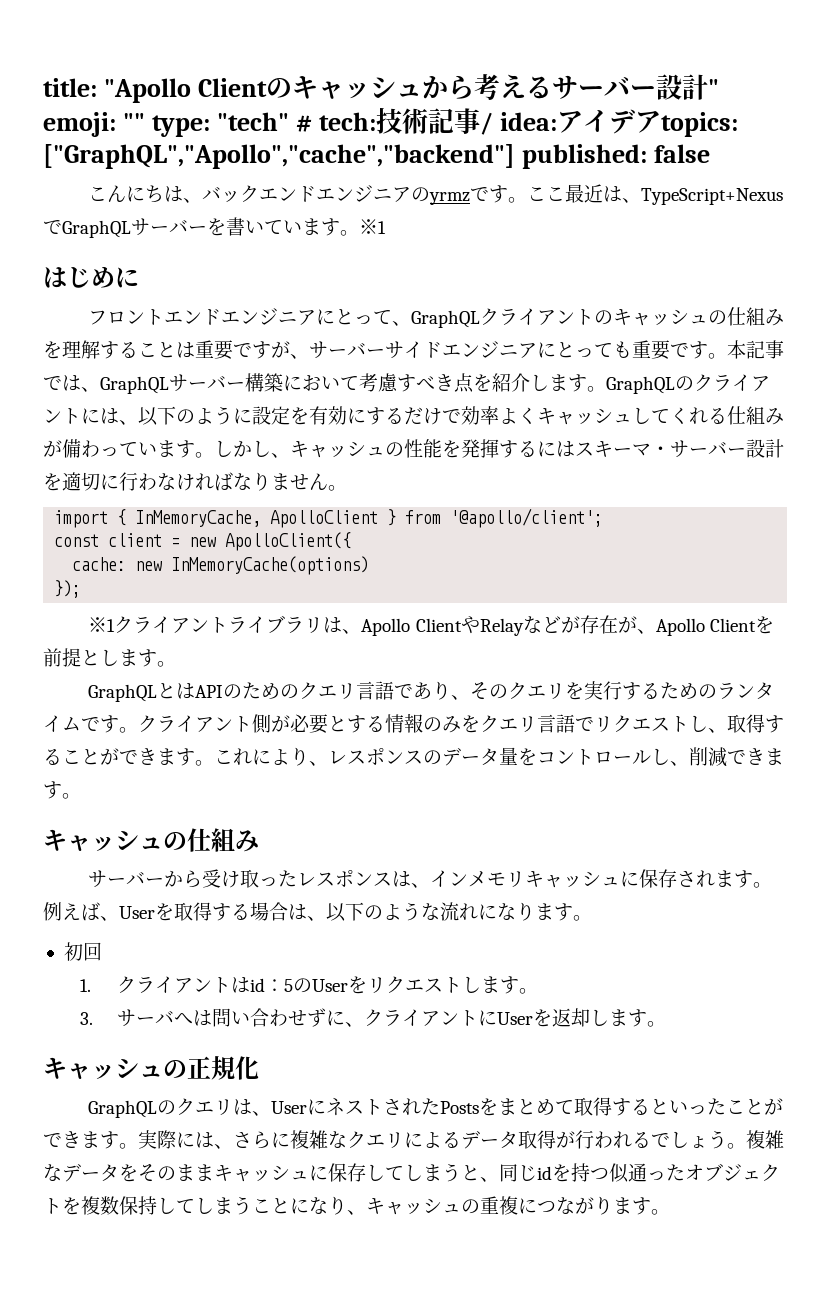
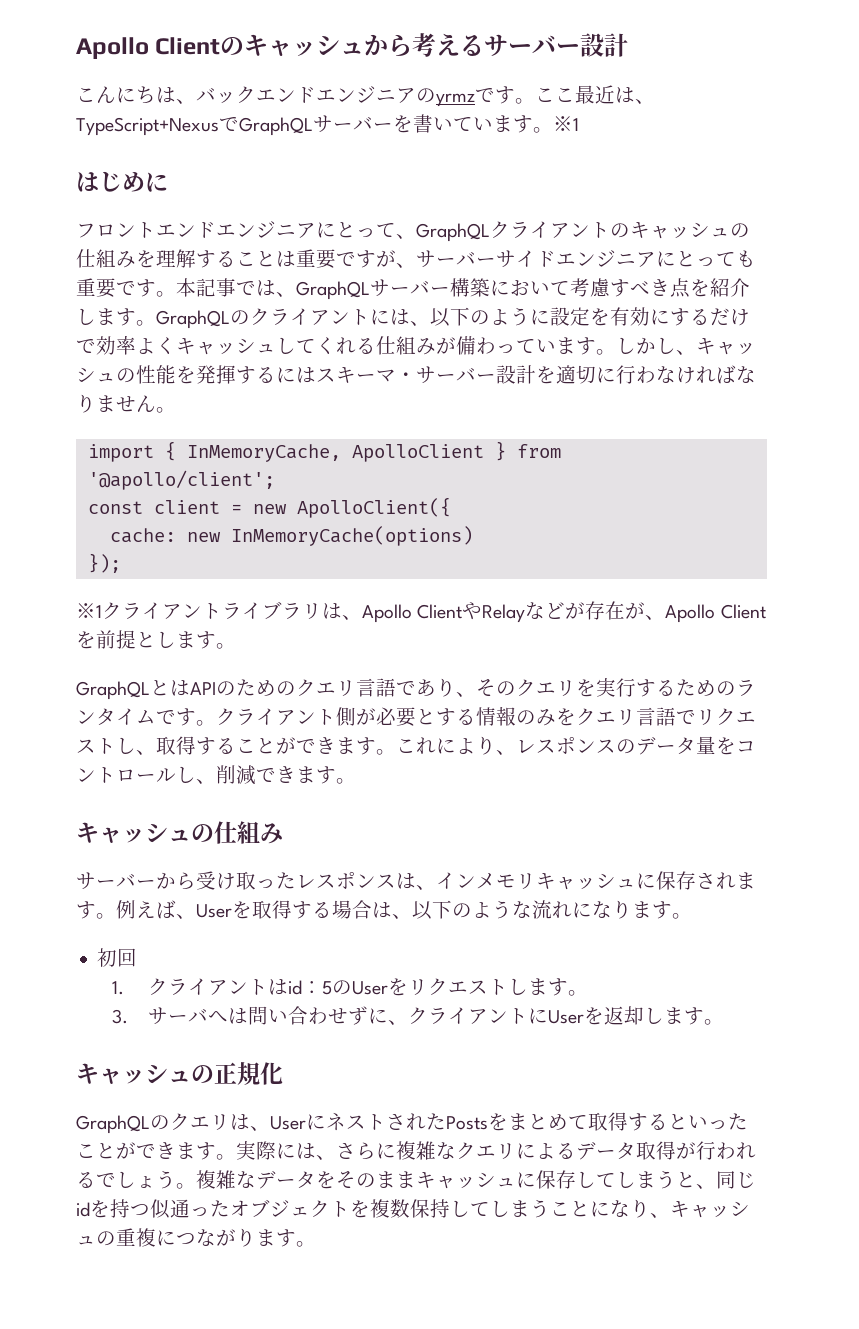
- title: "Apollo Clientのキャッシュから考えるサーバー設計" emoji: "" type: "tech" # tech:技術記事/ idea:アイデアtopics: ["GraphQL","Apollo","cache","backend"] published: false
+ Apollo Clientのキャッシュから考えるサーバー設計

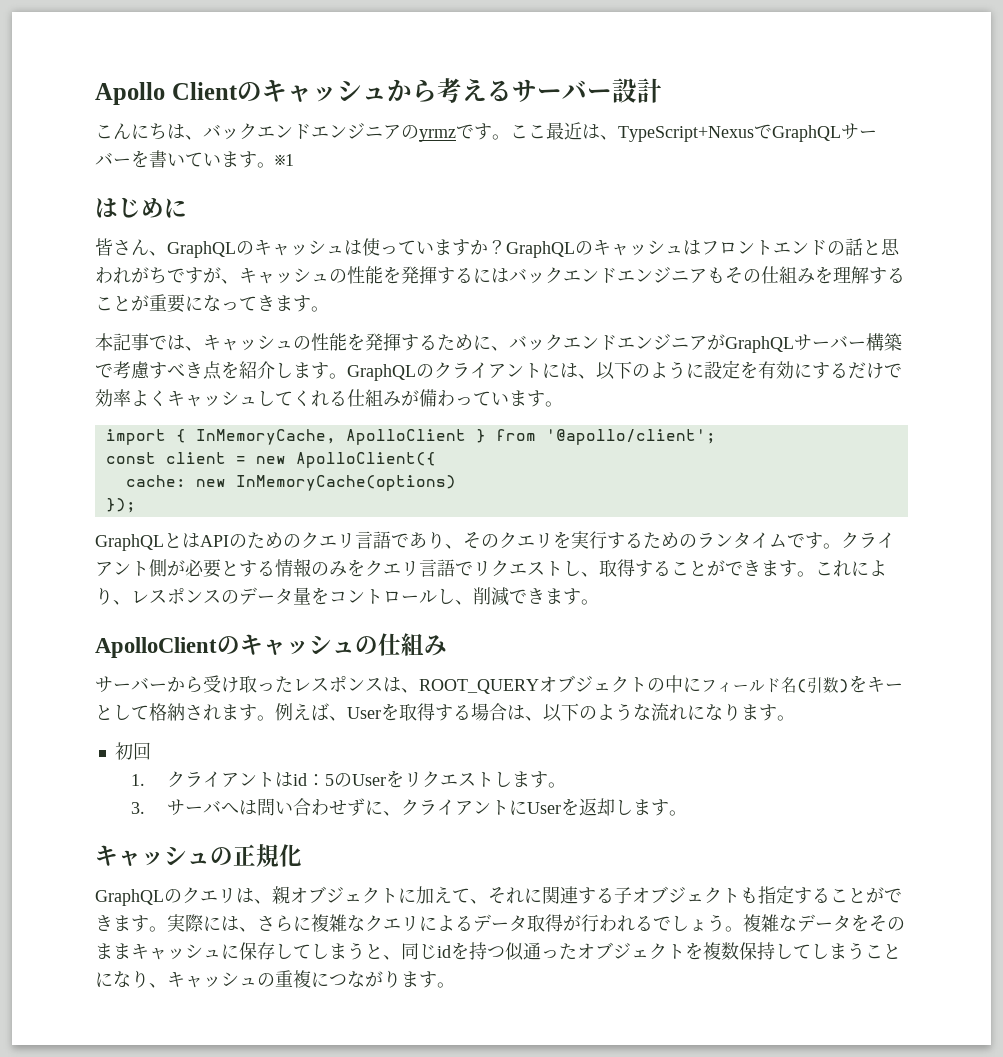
- フロントエンドエンジニアにとって、GraphQLクライアントのキャッシュの仕組みを理解することは重要ですが、サーバーサイドエンジニアにとっても重要です。本記事では、GraphQLサーバー構築において考慮すべき点を紹介します。
+ 皆さん、GraphQLのキャッシュは使っていますか？GraphQLのキャッシュはフロントエンドの話と思われがちですが、キャッシュの性能を発揮するにはバックエンドエンジニアもその仕組みを理解することが重要になってきます。
+ 本記事では、キャッシュの性能を発揮するために、バックエンドエンジニアがGraphQLサーバー構築で考慮すべき点を紹介します。
- しかし、キャッシュの性能を発揮するにはスキーマ・サーバー設計を適切に行わなければなりません。
- ※1クライアントライブラリは、Apollo ClientやRelayなどが存在が、Apollo Clientを前提とします。
  これにより、レスポンスのデータ量をコントロールし、削減できます。
- キャッシュの仕組み
+ ApolloClientのキャッシュの仕組み
- サーバーから受け取ったレスポンスは、インメモリキャッシュに保存されます。
+ サーバーから受け取ったレスポンスは、ROOT_QUERYオブジェクトの中にフィールド名(引数)をキーとして格納されます。
- GraphQLのクエリは、UserにネストされたPostsをまとめて取得するといったことができます。
+ GraphQLのクエリは、親オブジェクトに加えて、それに関連する子オブジェクトも指定することができます。

